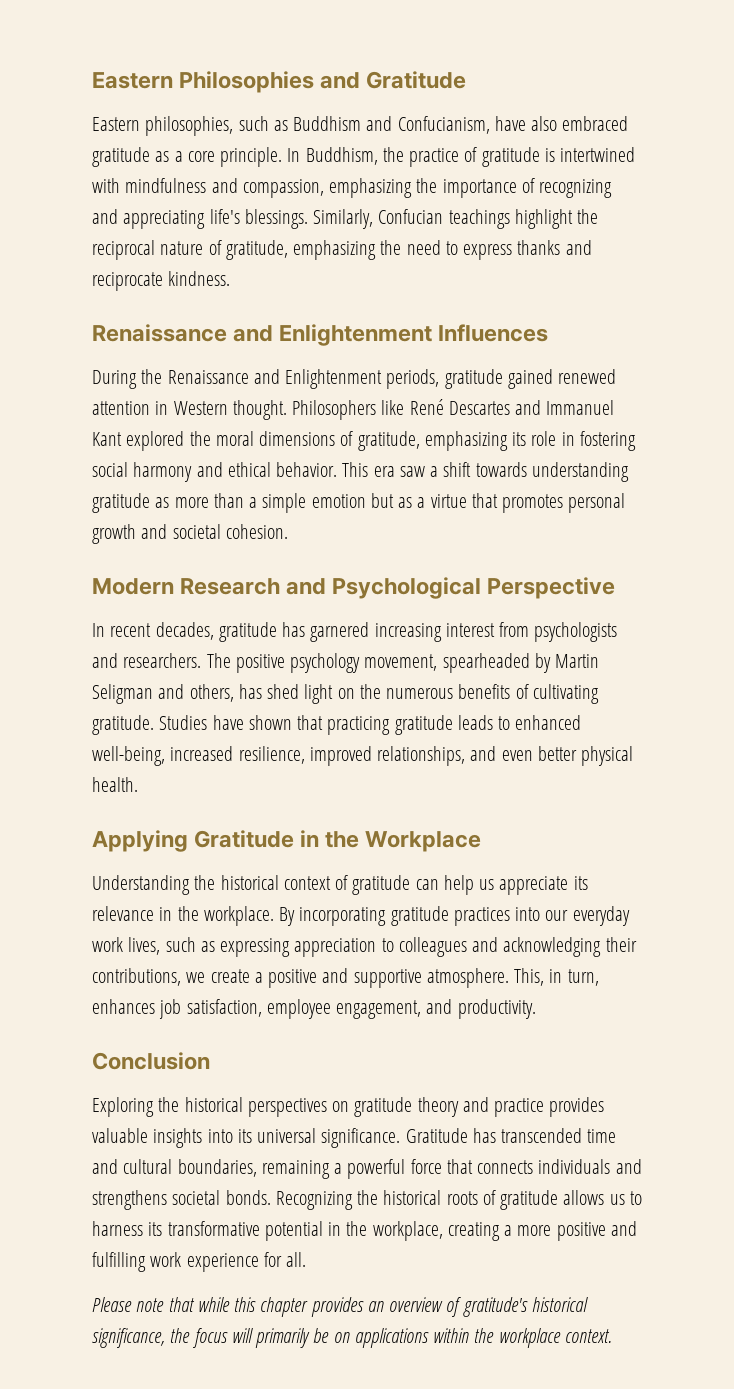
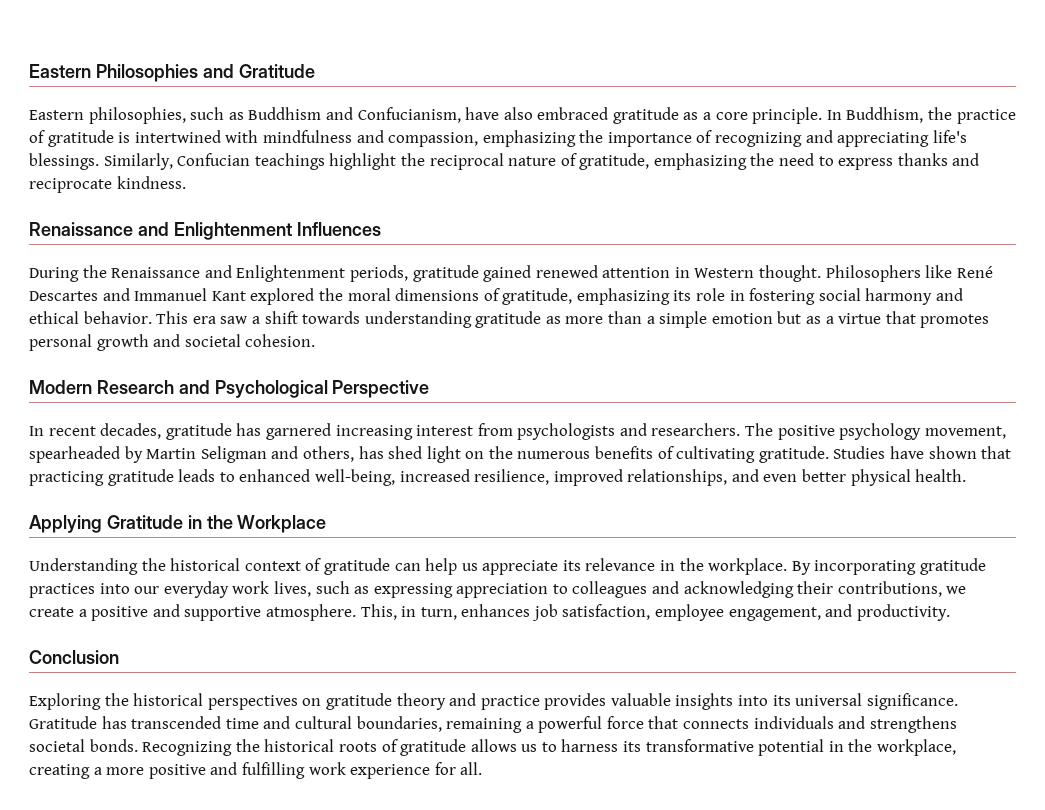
- Please note that while this chapter provides an overview of gratitude's historical significance, the focus will primarily be on applications within the workplace context.

